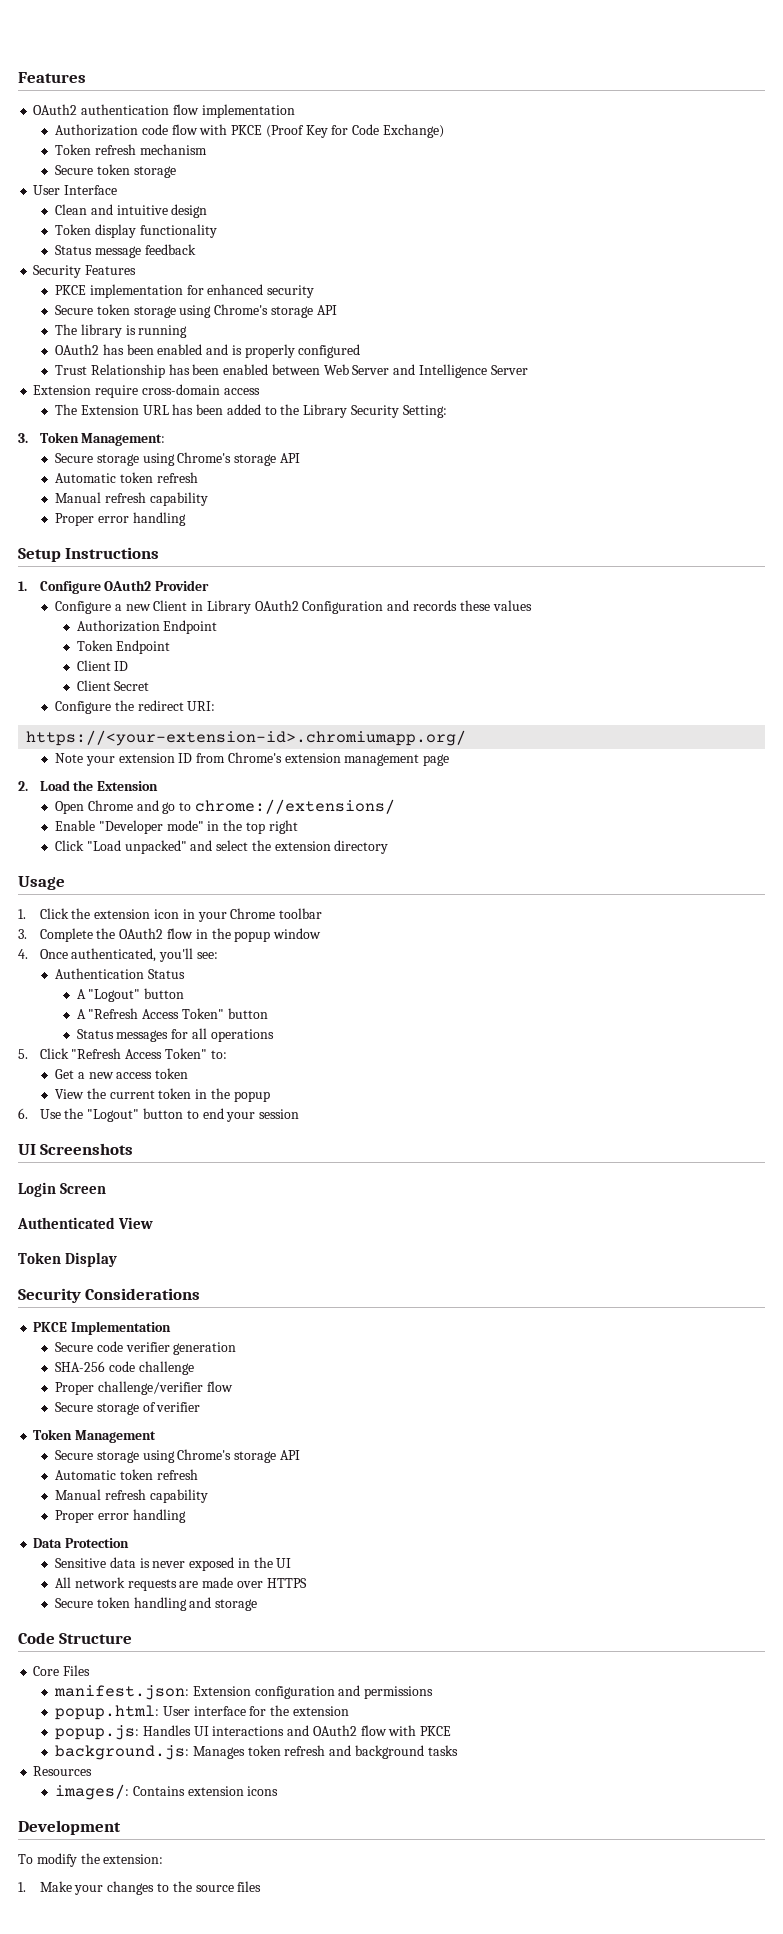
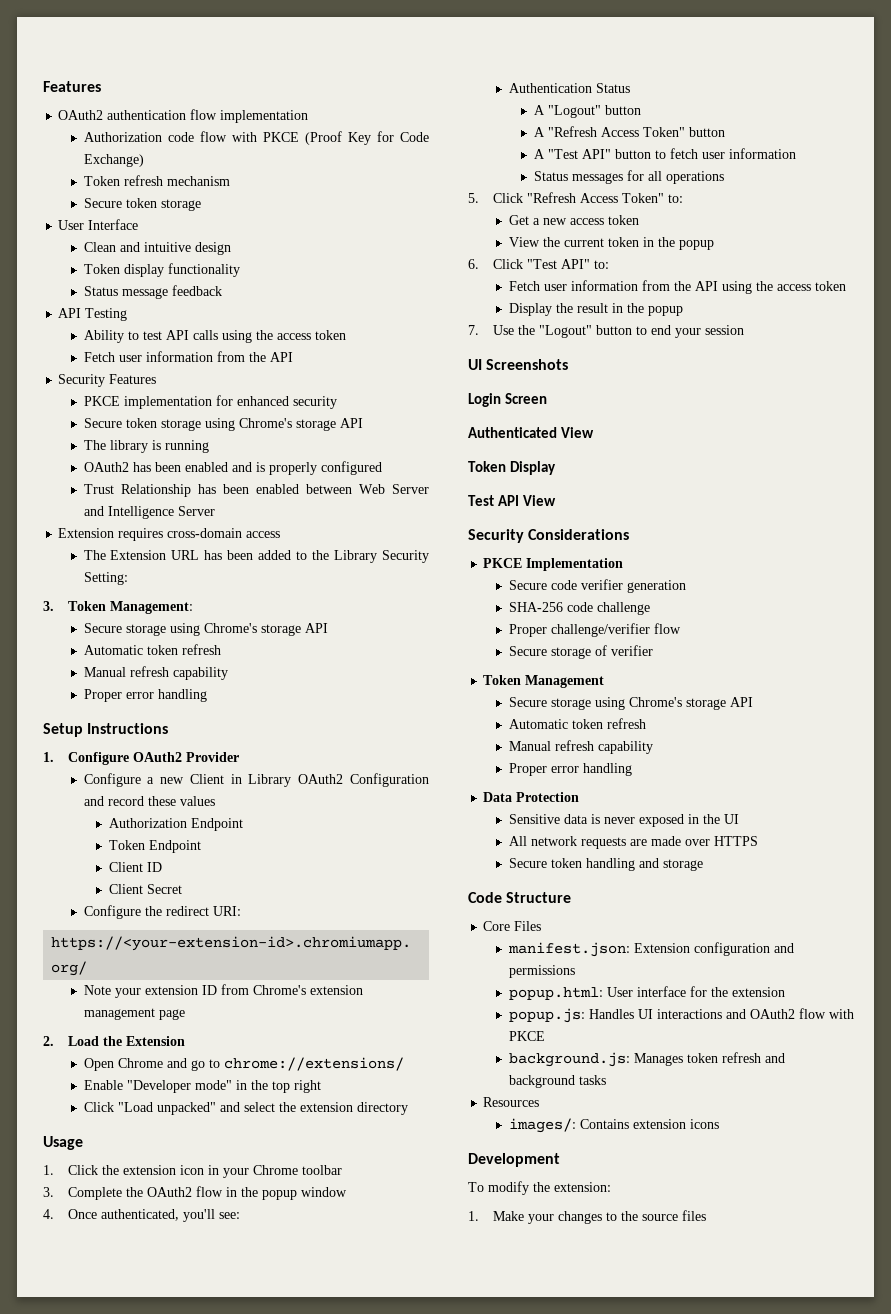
+ API Testing
+ Ability to test API calls using the access token
+ Fetch user information from the API
- Extension require cross-domain access
+ Extension requires cross-domain access
- Configure a new Client in Library OAuth2 Configuration and records these values
+ Configure a new Client in Library OAuth2 Configuration and record these values
+ A "Test API" button to fetch user information
- 6. Use the "Logout" button to end your session
+ 6. Click "Test API" to:
+ Fetch user information from the API using the access token
+ Display the result in the popup
+ 7. Use the "Logout" button to end your session
+ Test API View

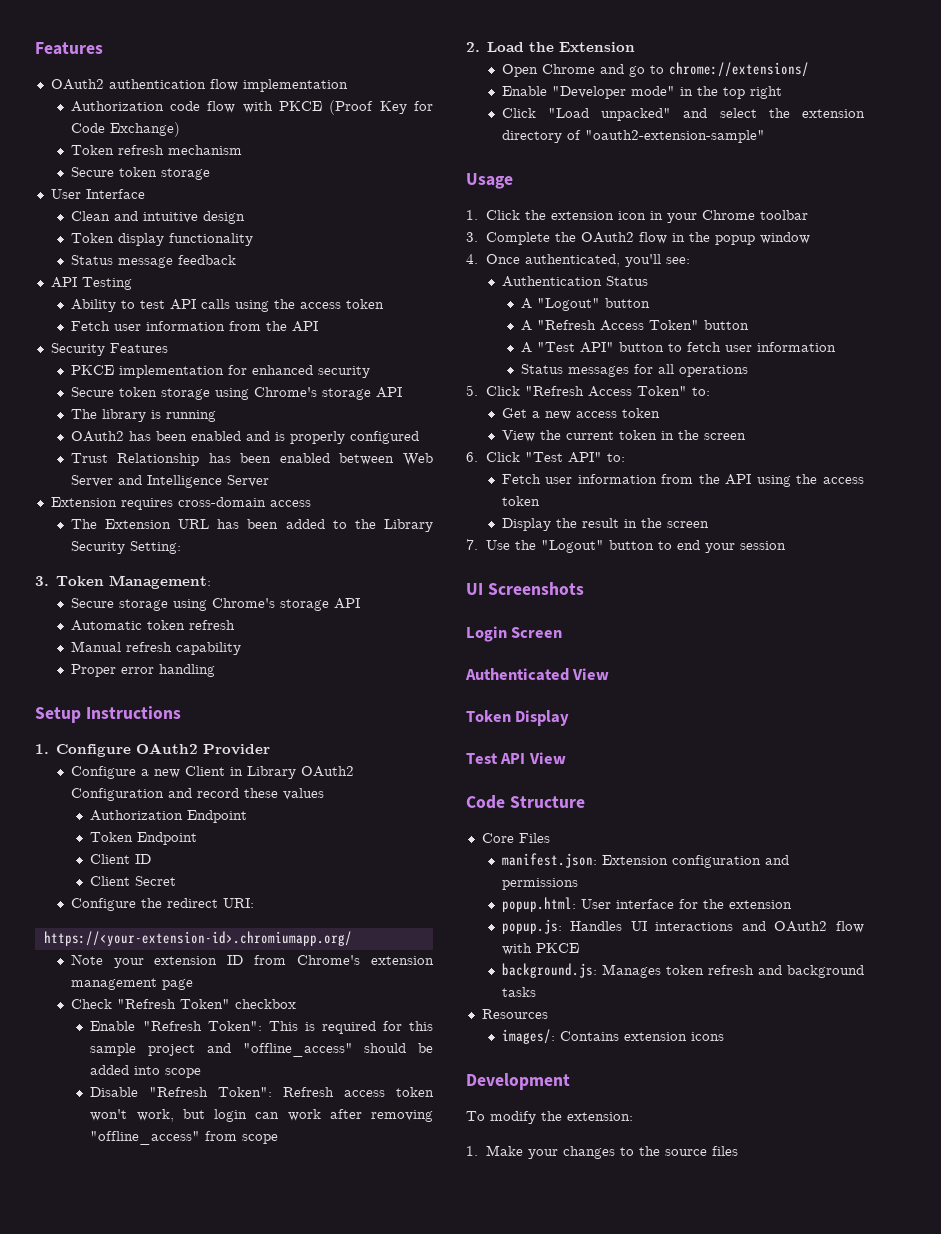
+ Check "Refresh Token" checkbox
+ Enable "Refresh Token": This is required for this sample project and "offline_access" should be added into scope
+ Disable "Refresh Token": Refresh access token won't work, but login can work after removing "offline_access" from scope
- Click "Load unpacked" and select the extension directory
+ Click "Load unpacked" and select the extension directory of "oauth2-extension-sample"
- View the current token in the popup
+ View the current token in the screen
- Display the result in the popup
+ Display the result in the screen
- Security Considerations
- PKCE Implementation
- Secure code verifier generation
- SHA-256 code challenge
- Proper challenge/verifier flow
- Secure storage of verifier
- Token Management
- Secure storage using Chrome's storage API
- Automatic token refresh
- Manual refresh capability
- Proper error handling
- Data Protection
- Sensitive data is never exposed in the UI
- All network requests are made over HTTPS
- Secure token handling and storage

